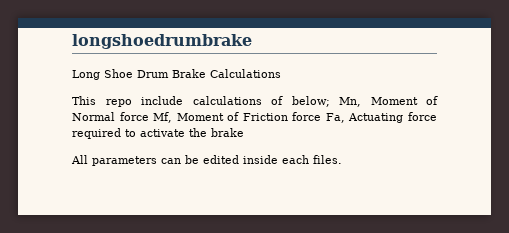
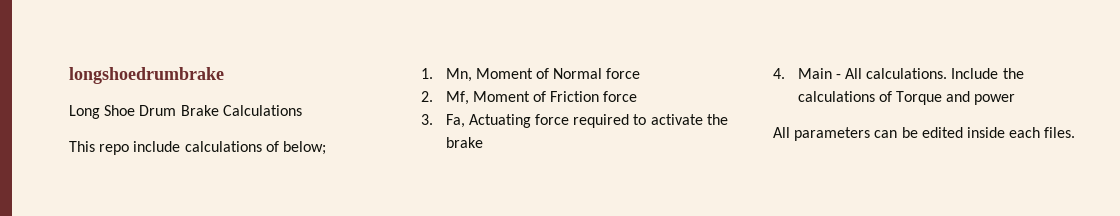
- This repo include calculations of below; Mn, Moment of Normal force Mf, Moment of Friction force Fa, Actuating force required to activate the brake
+ This repo include calculations of below;
+ 1. Mn, Moment of Normal force
+ 2. Mf, Moment of Friction force
+ 3. Fa, Actuating force required to activate the brake
+ 4. Main - All calculations. Include the calculations of Torque and power

